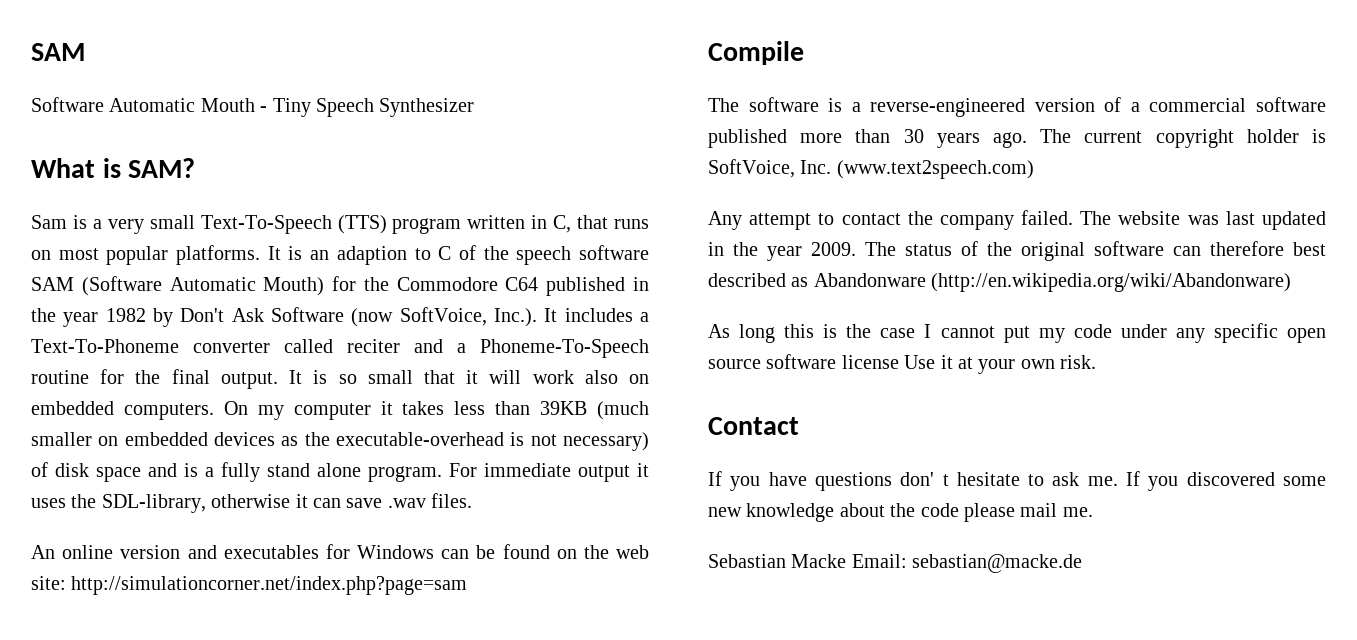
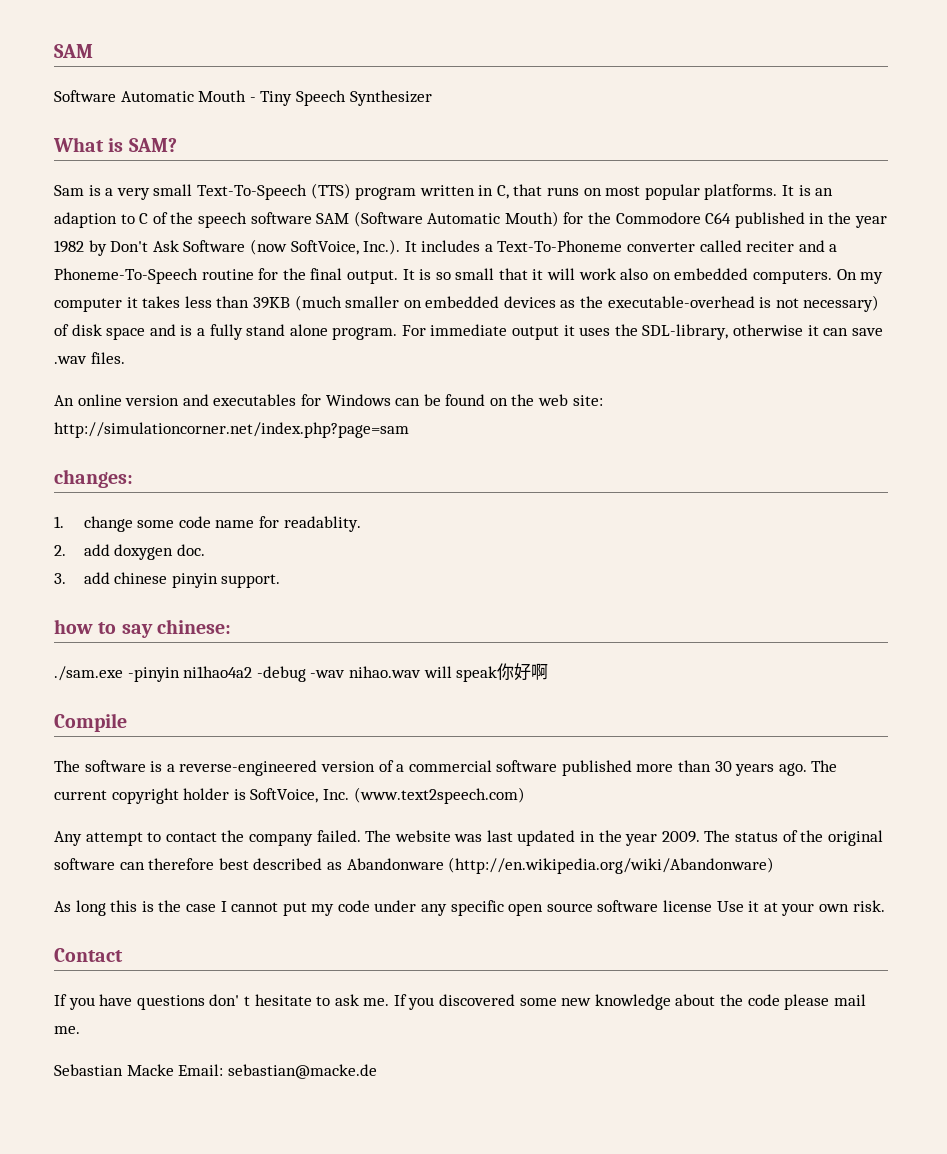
+ changes:
+ 1. change some code name for readablity.
+ 2. add doxygen doc.
+ 3. add chinese pinyin support.
+ how to say chinese:
+ ./sam.exe -pinyin ni1hao4a2 -debug -wav nihao.wav will speak你好啊

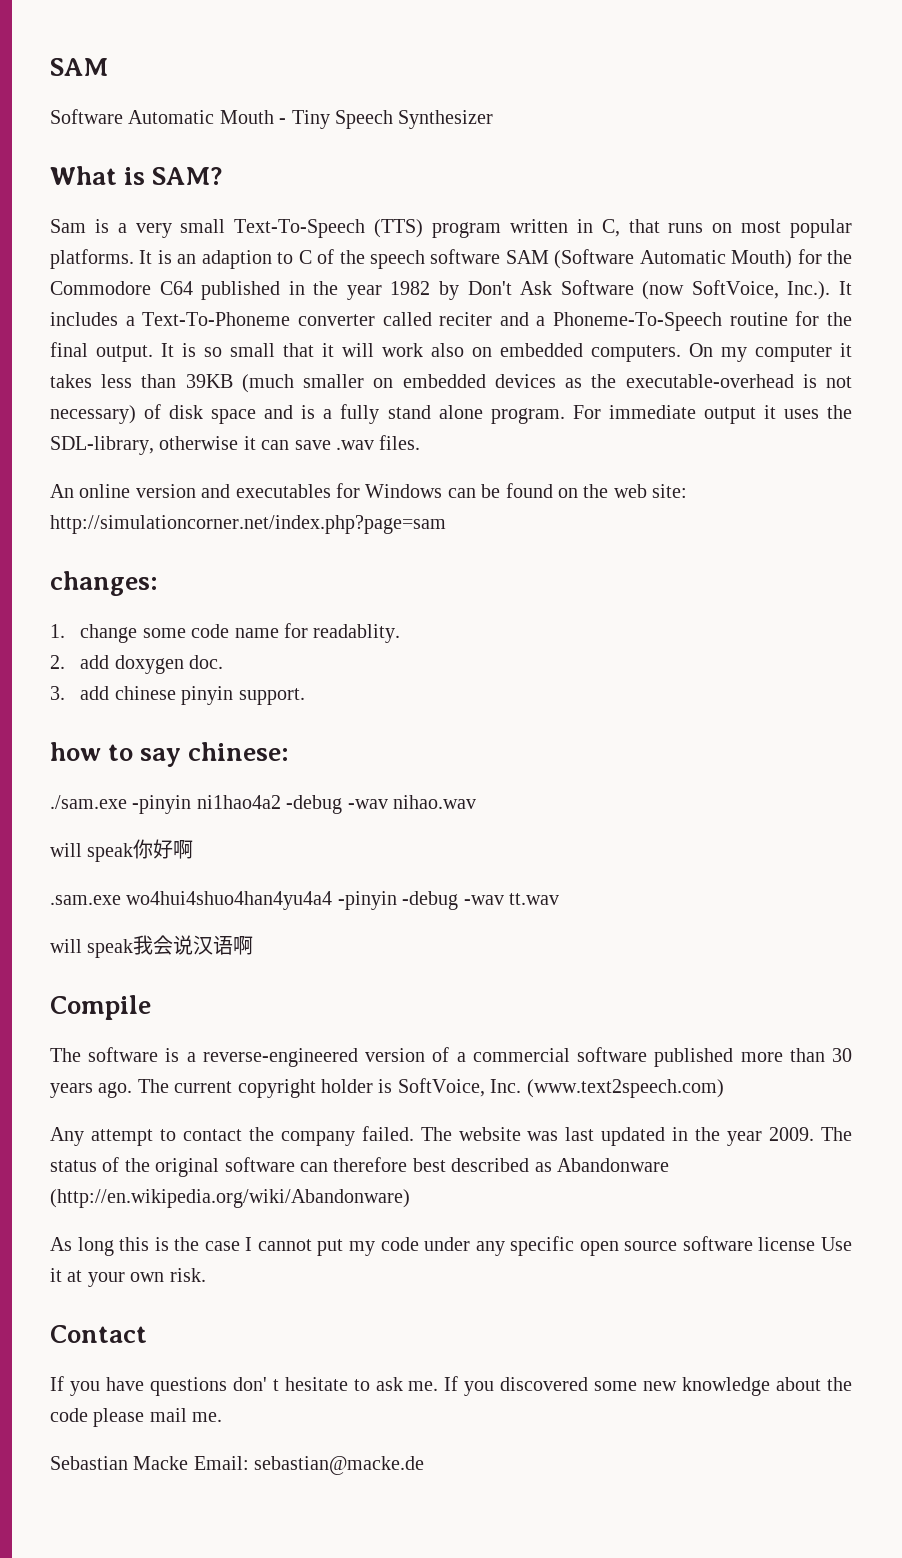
- ./sam.exe -pinyin ni1hao4a2 -debug -wav nihao.wav will speak你好啊
+ ./sam.exe -pinyin ni1hao4a2 -debug -wav nihao.wav
+ will speak你好啊
+ .sam.exe wo4hui4shuo4han4yu4a4 -pinyin -debug -wav tt.wav
+ will speak我会说汉语啊

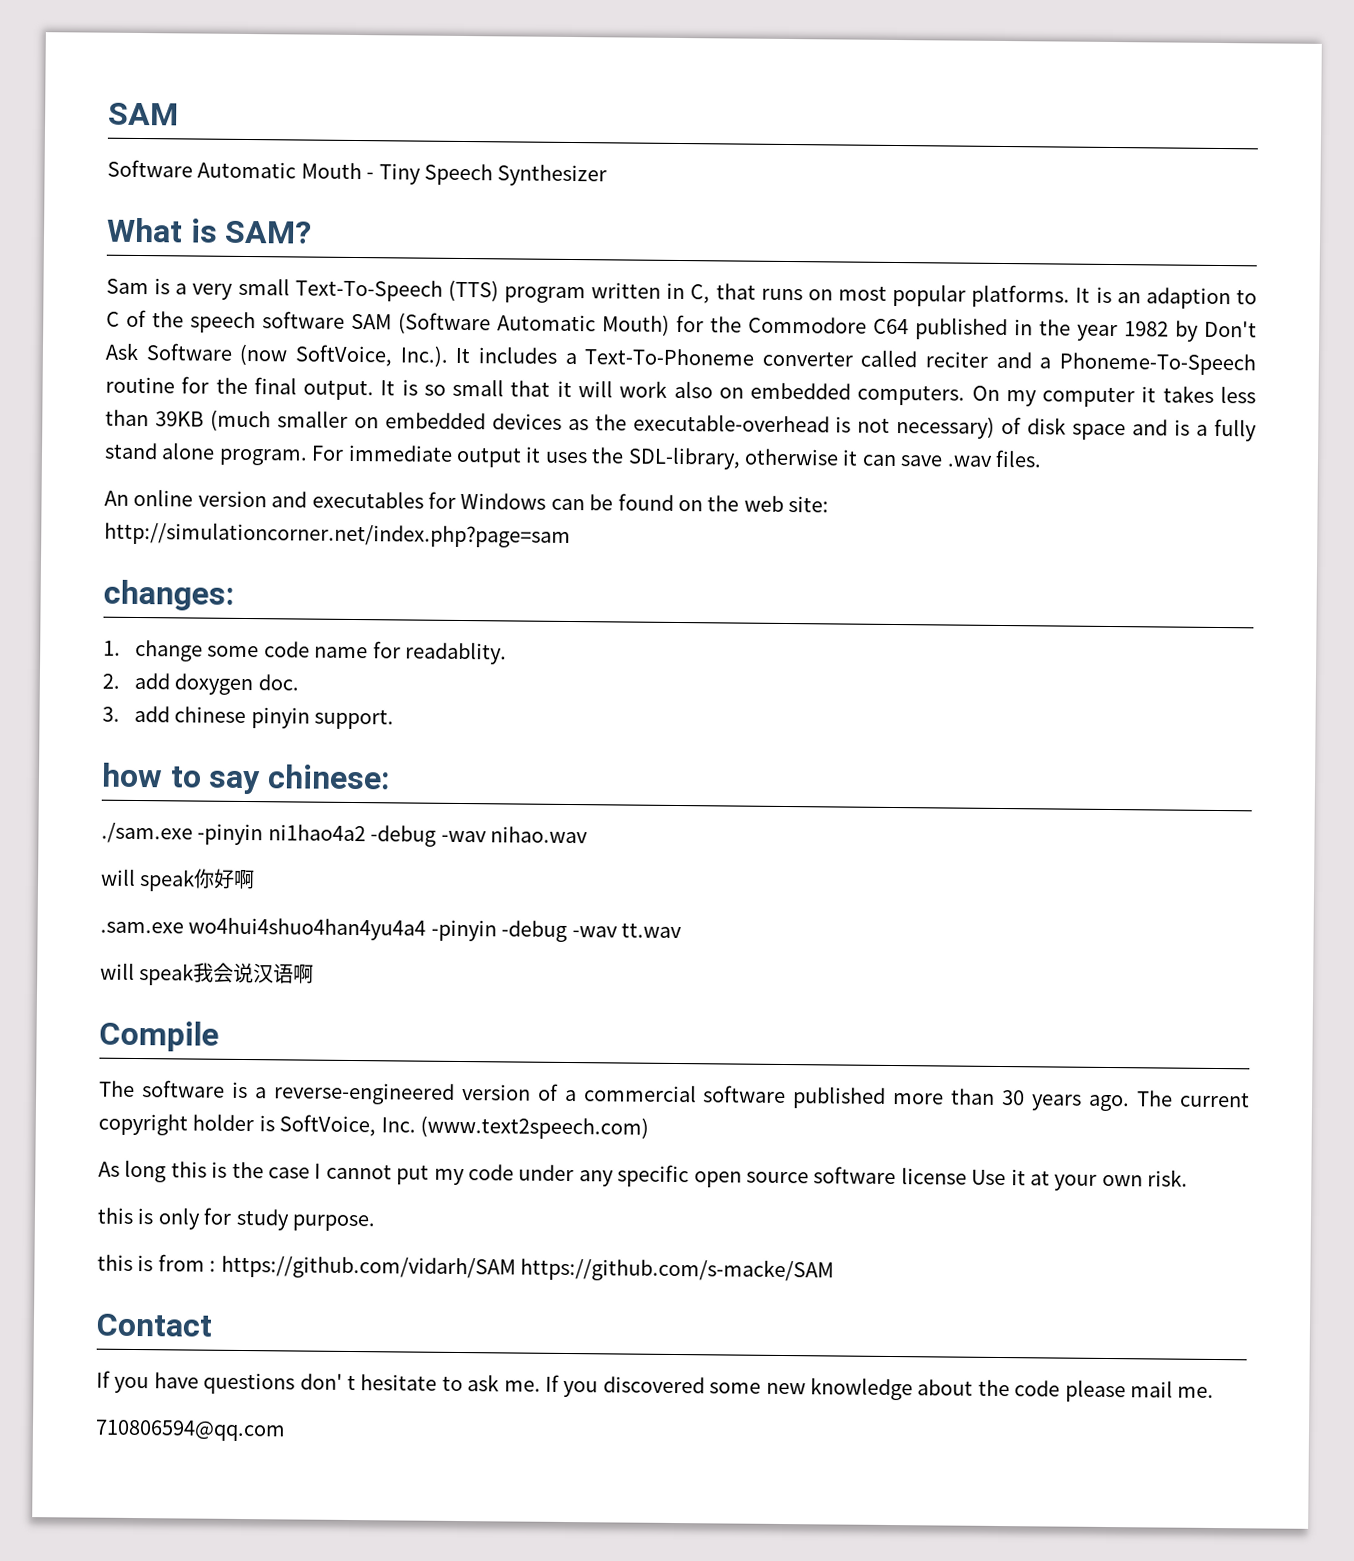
- Any attempt to contact the company failed. The website was last updated in the year 2009. The status of the original software can therefore best described as Abandonware (http://en.wikipedia.org/wiki/Abandonware)
+ this is only for study purpose.
+ this is from : https://github.com/vidarh/SAM https://github.com/s-macke/SAM
- Sebastian Macke Email: sebastian@macke.de
+ 710806594@qq.com

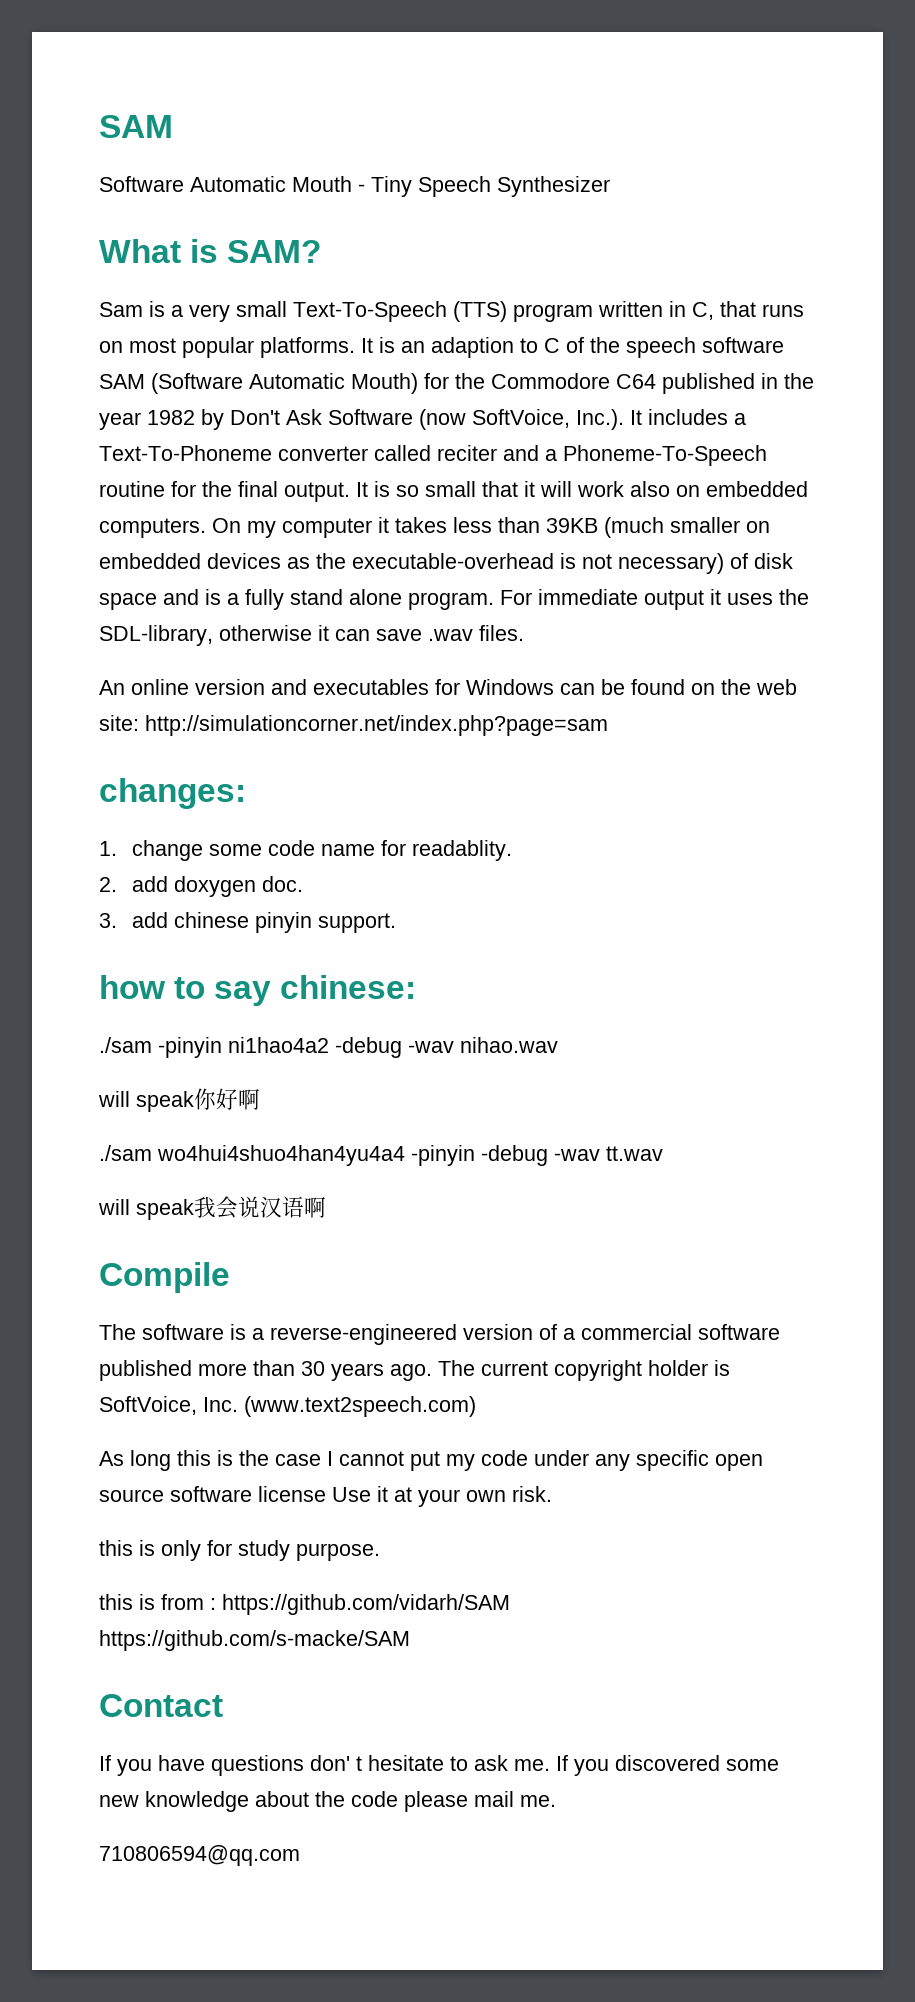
- ./sam.exe -pinyin ni1hao4a2 -debug -wav nihao.wav
+ ./sam -pinyin ni1hao4a2 -debug -wav nihao.wav
- .sam.exe wo4hui4shuo4han4yu4a4 -pinyin -debug -wav tt.wav
+ ./sam wo4hui4shuo4han4yu4a4 -pinyin -debug -wav tt.wav

